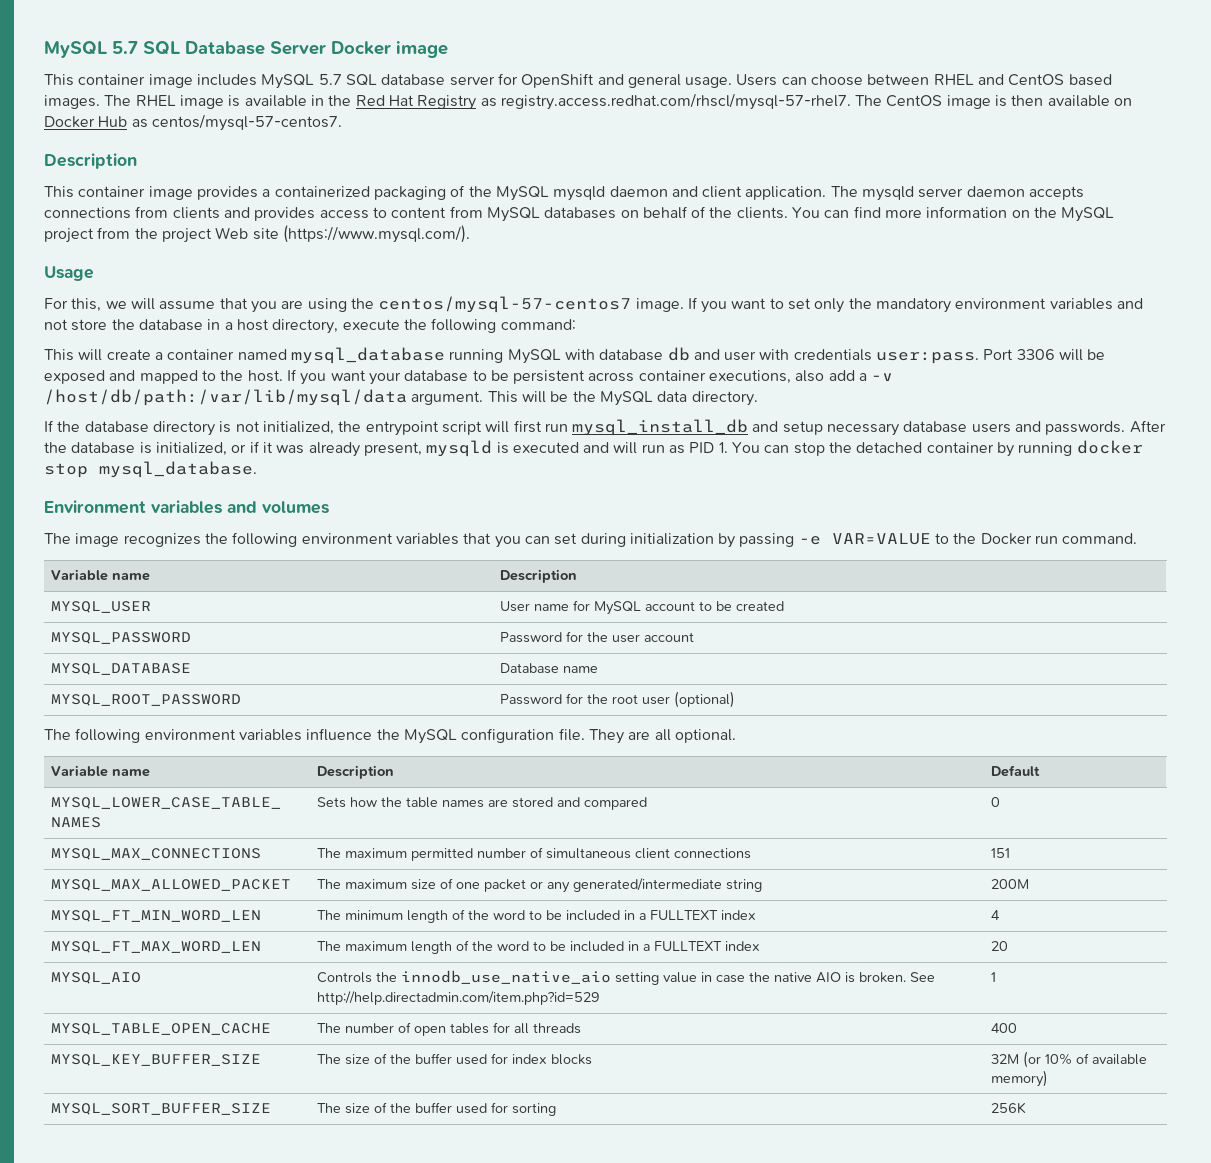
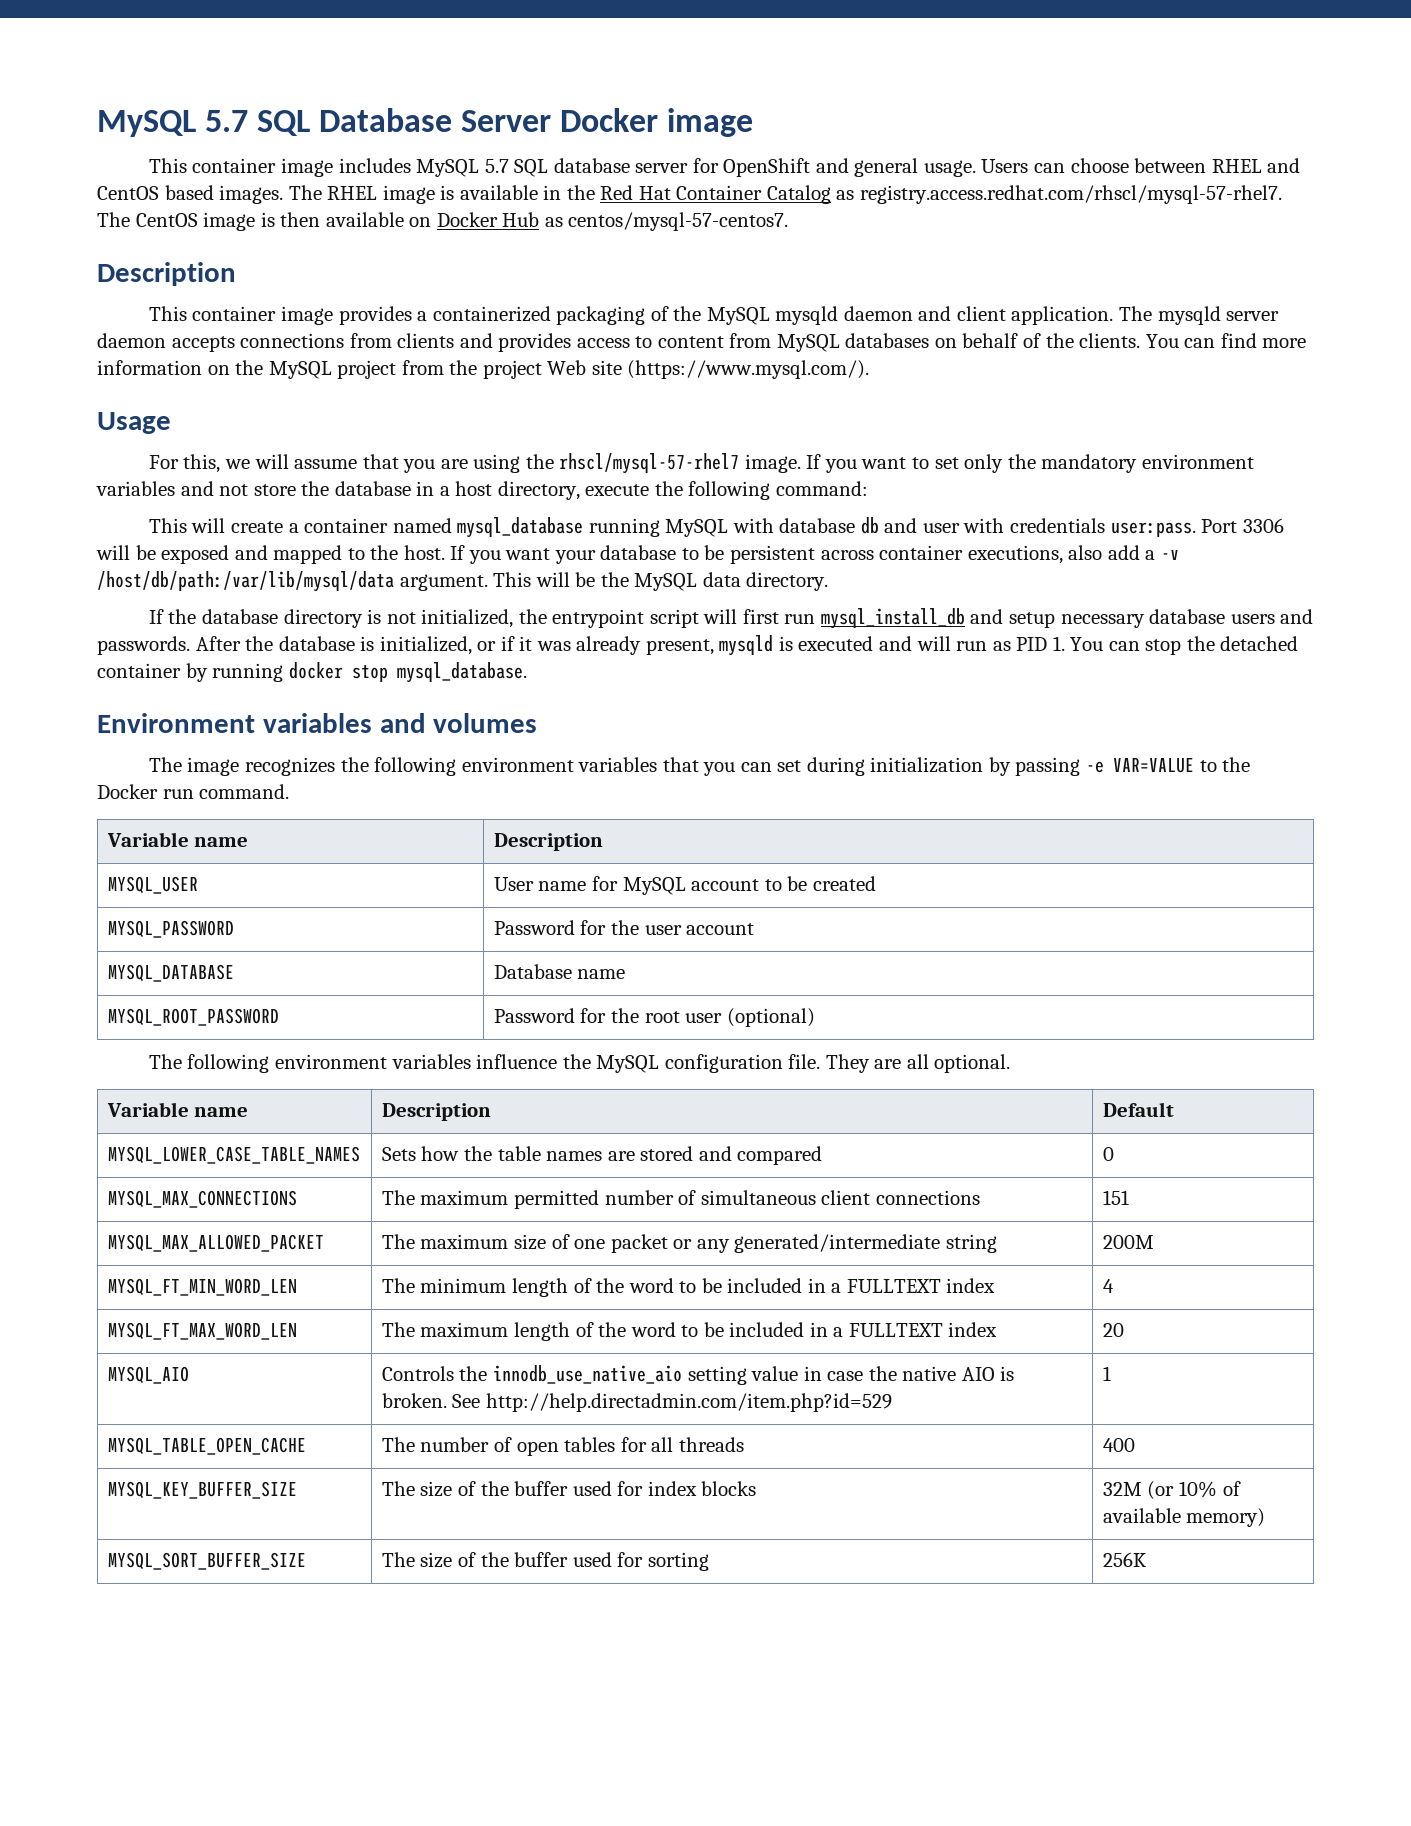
- The RHEL image is available in the Red Hat Registry as registry.access.redhat.com/rhscl/mysql-57-rhel7. The CentOS image is then available on Docker Hub as centos/mysql-57-centos7.
+ The RHEL image is available in the Red Hat Container Catalog as registry.access.redhat.com/rhscl/mysql-57-rhel7. The CentOS image is then available on Docker Hub as centos/mysql-57-centos7.
- For this, we will assume that you are using the centos/mysql-57-centos7 image.
+ For this, we will assume that you are using the rhscl/mysql-57-rhel7 image.

